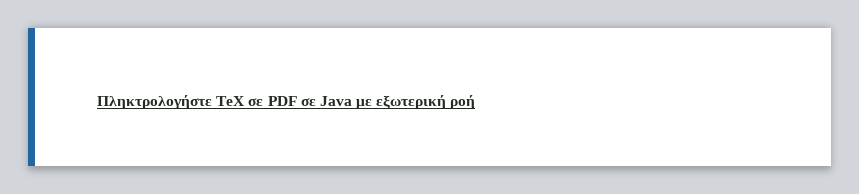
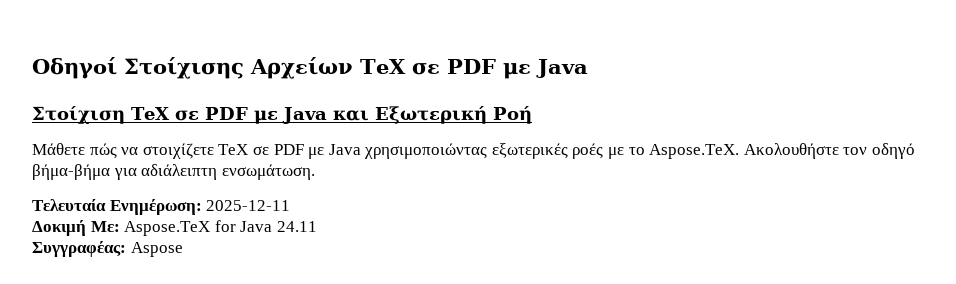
- Πληκτρολογήστε TeX σε PDF σε Java με εξωτερική ροή
+ Οδηγοί Στοίχισης Αρχείων TeX σε PDF με Java
+ Στοίχιση TeX σε PDF με Java και Εξωτερική Ροή
+ Μάθετε πώς να στοιχίζετε TeX σε PDF με Java χρησιμοποιώντας εξωτερικές ροές με το Aspose.TeX. Ακολουθήστε τον οδηγό βήμα‑βήμα για αδιάλειπτη ενσωμάτωση.
+ Τελευταία Ενημέρωση: 2025-12-11
+ Δοκιμή Με: Aspose.TeX for Java 24.11
+ Συγγραφέας: Aspose

